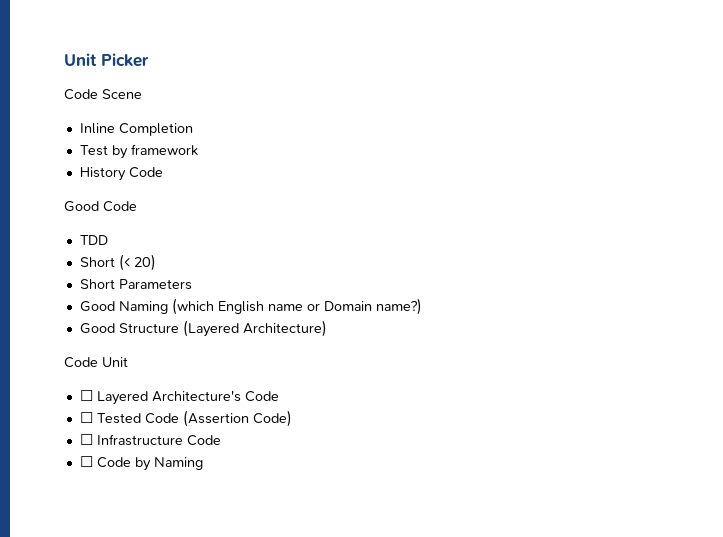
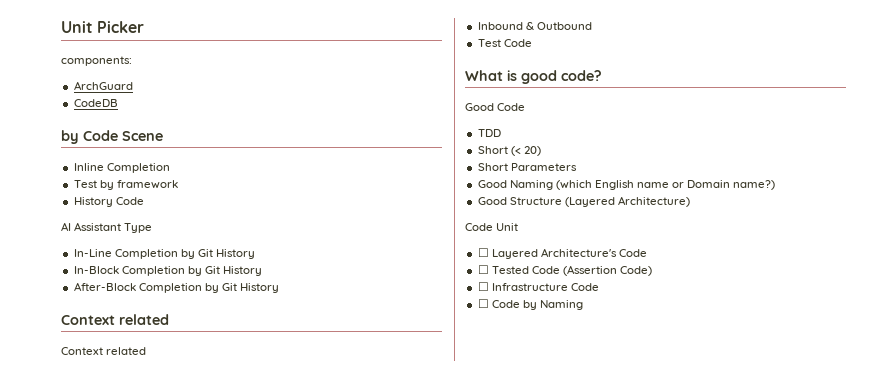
- Code Scene
+ components:
+ ArchGuard
+ CodeDB
+ by Code Scene
+ AI Assistant Type
+ In-Line Completion by Git History
+ In-Block Completion by Git History
+ After-Block Completion by Git History
+ Context related
+ Context related
+ Inbound & Outbound
+ Test Code
+ What is good code?

